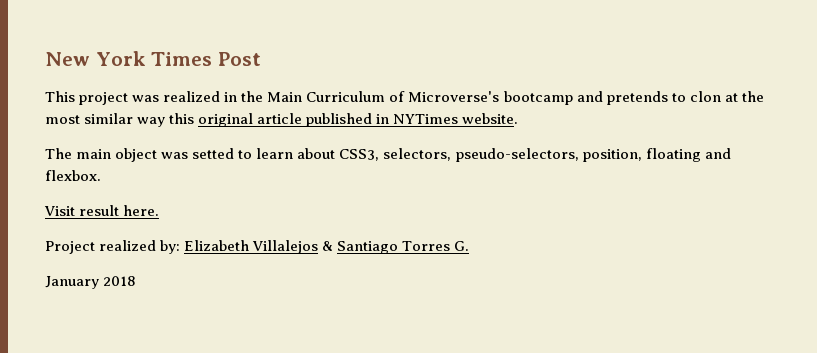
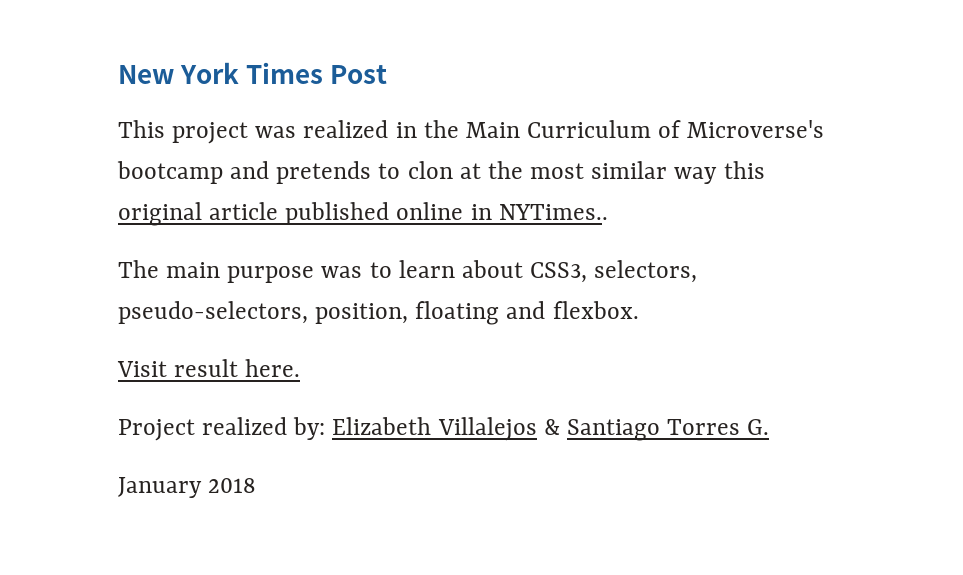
- This project was realized in the Main Curriculum of Microverse's bootcamp and pretends to clon at the most similar way this original article published in NYTimes website.
+ This project was realized in the Main Curriculum of Microverse's bootcamp and pretends to clon at the most similar way this original article published online in NYTimes..
- The main object was setted to learn about CSS3, selectors, pseudo-selectors, position, floating and flexbox.
+ The main purpose was to learn about CSS3, selectors, pseudo-selectors, position, floating and flexbox.

